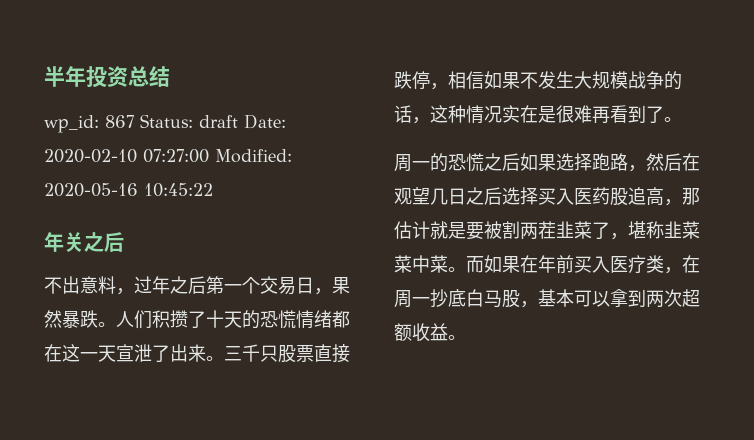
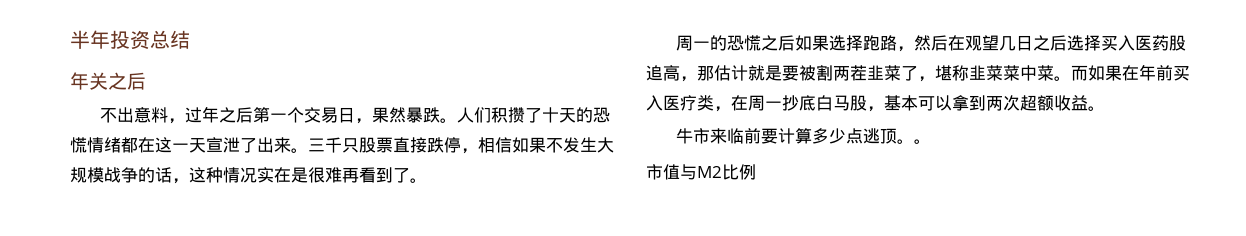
- wp_id: 867 Status: draft Date: 2020-02-10 07:27:00 Modified: 2020-05-16 10:45:22
+ 牛市来临前要计算多少点逃顶。。
+ 市值与M2比例

